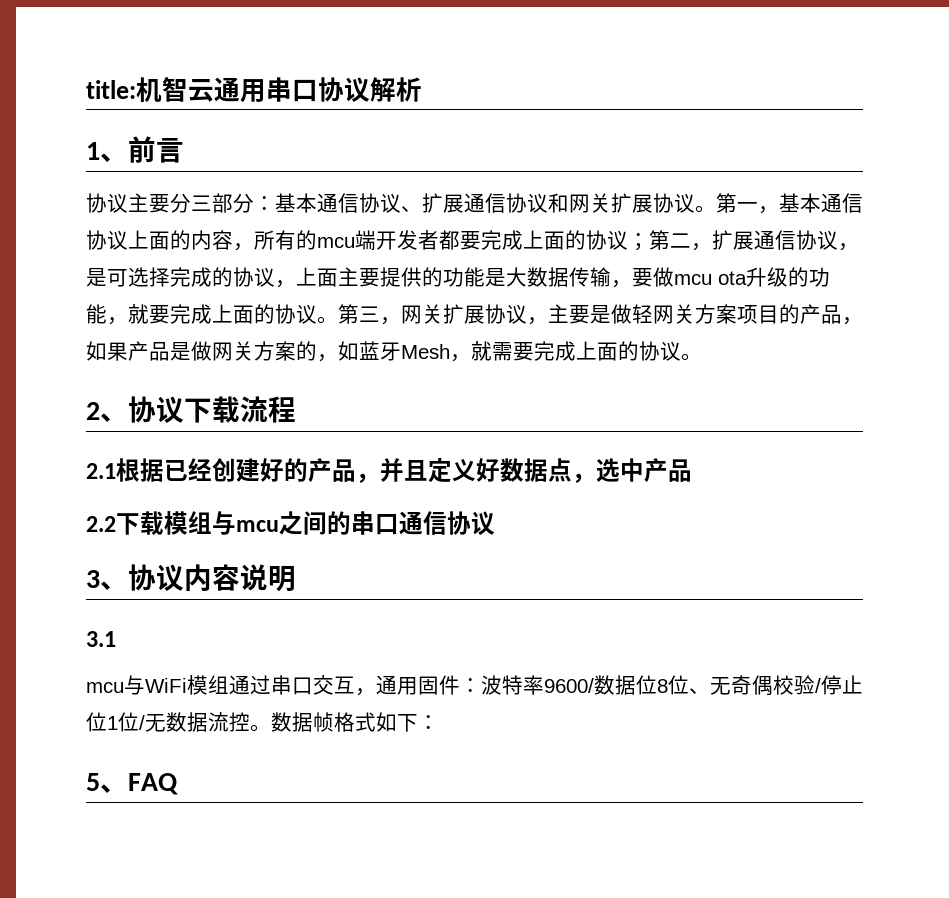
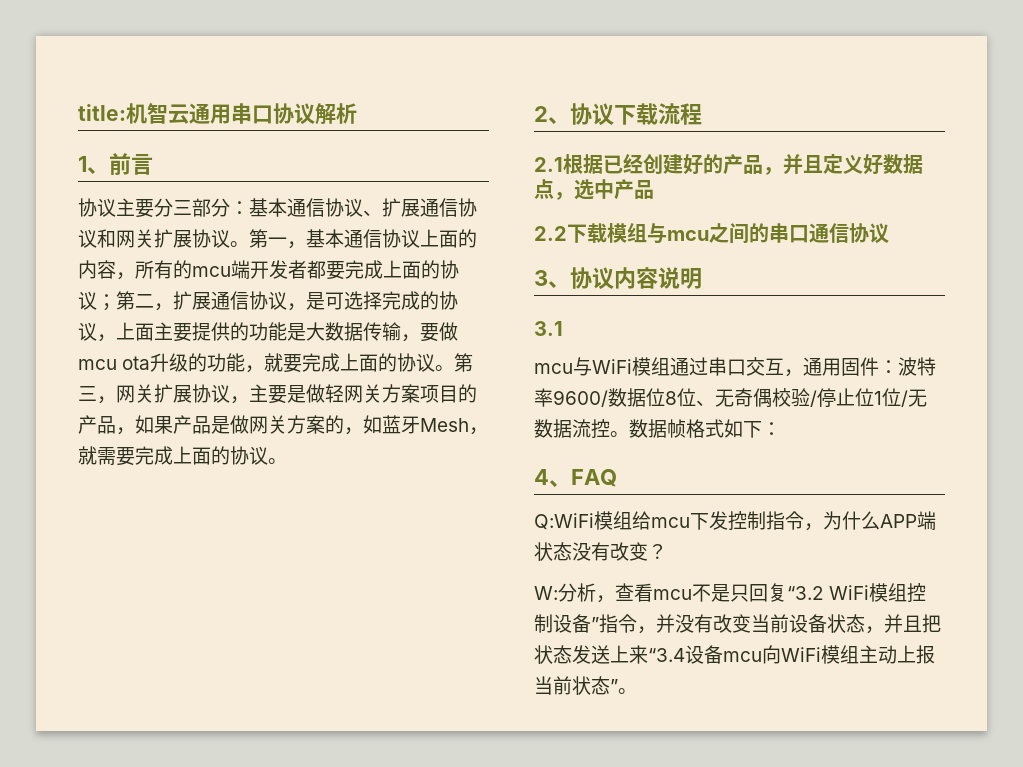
- 5、FAQ
+ 4、FAQ
+ Q:WiFi模组给mcu下发控制指令，为什么APP端状态没有改变？
+ W:分析，查看mcu不是只回复“3.2 WiFi模组控制设备”指令，并没有改变当前设备状态，并且把状态发送上来“3.4设备mcu向WiFi模组主动上报当前状态”。

